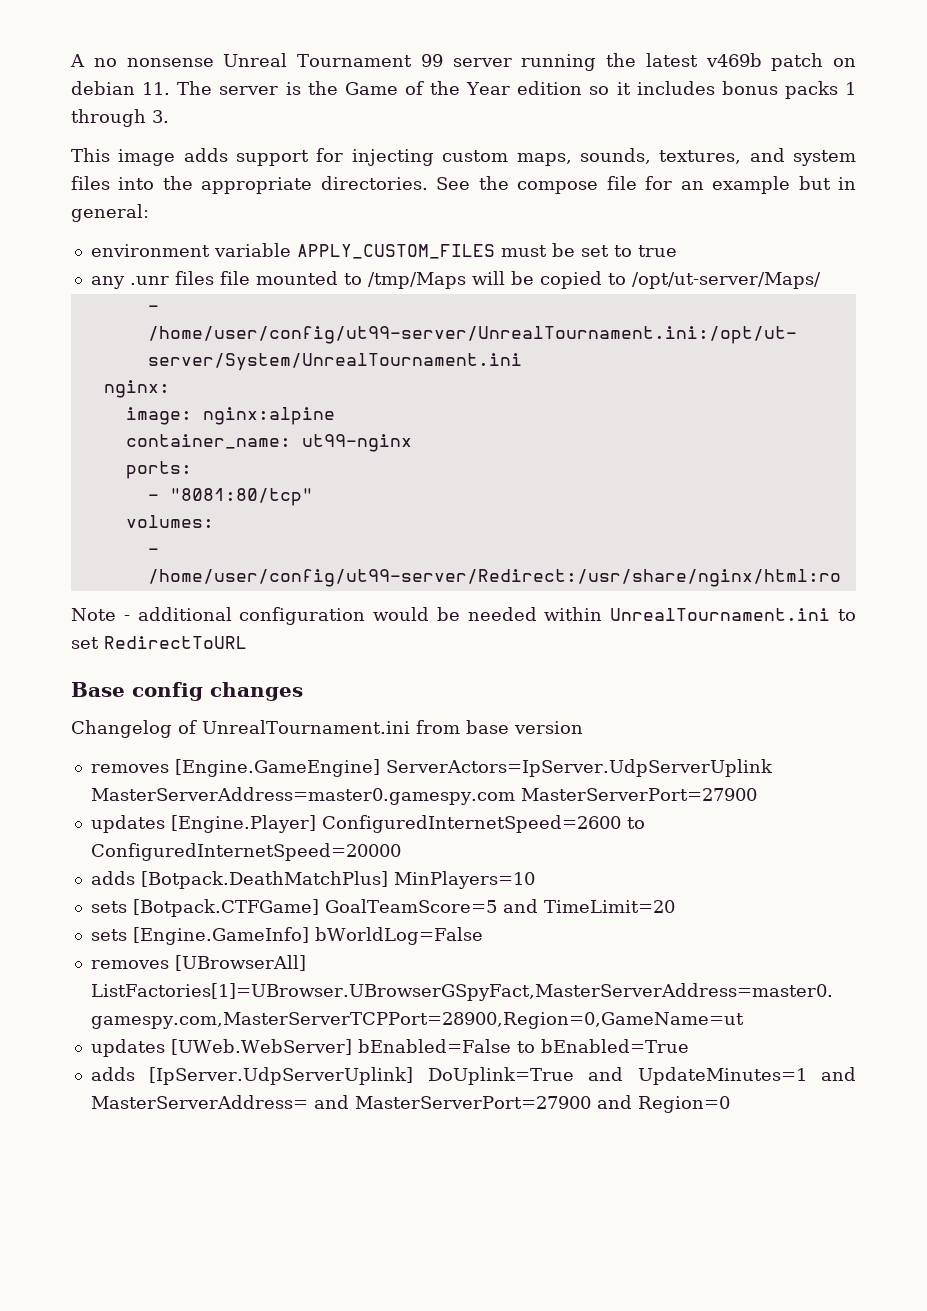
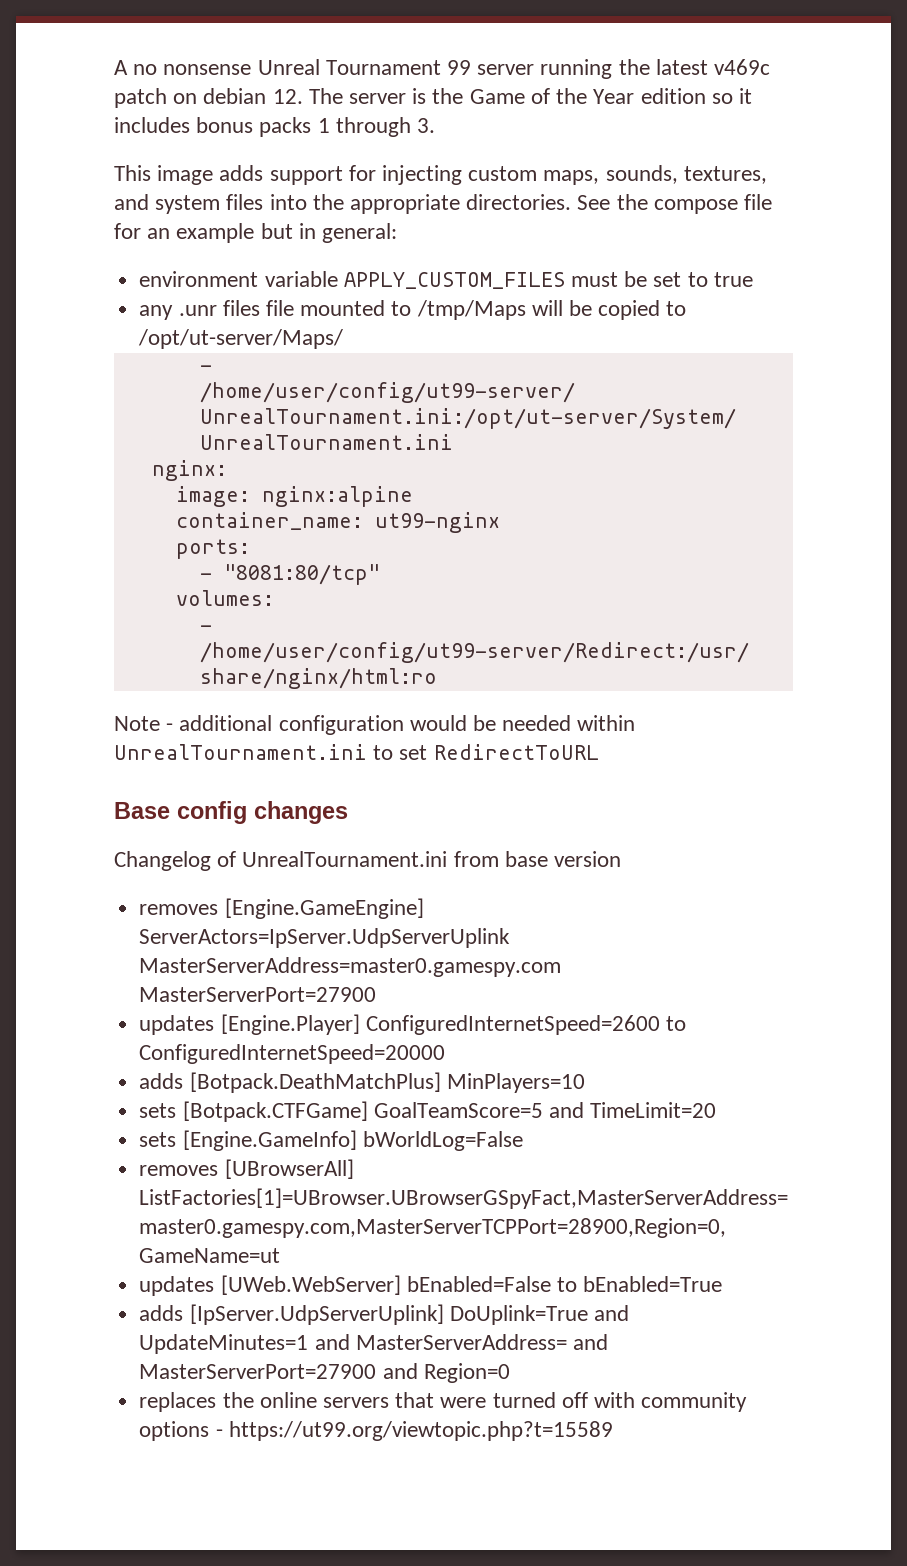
- A no nonsense Unreal Tournament 99 server running the latest v469b patch on debian 11. The server is the Game of the Year edition so it includes bonus packs 1 through 3.
+ A no nonsense Unreal Tournament 99 server running the latest v469c patch on debian 12. The server is the Game of the Year edition so it includes bonus packs 1 through 3.
+ replaces the online servers that were turned off with community options - https://ut99.org/viewtopic.php?t=15589

